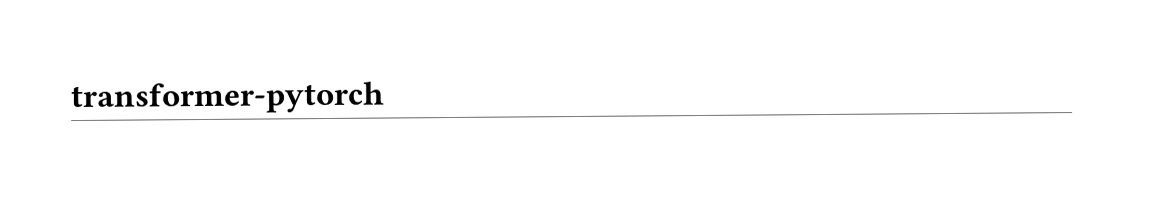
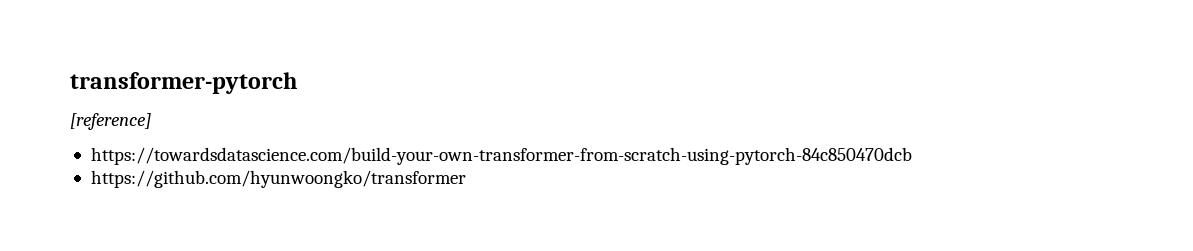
+ [reference]
+ https://towardsdatascience.com/build-your-own-transformer-from-scratch-using-pytorch-84c850470dcb
+ https://github.com/hyunwoongko/transformer

